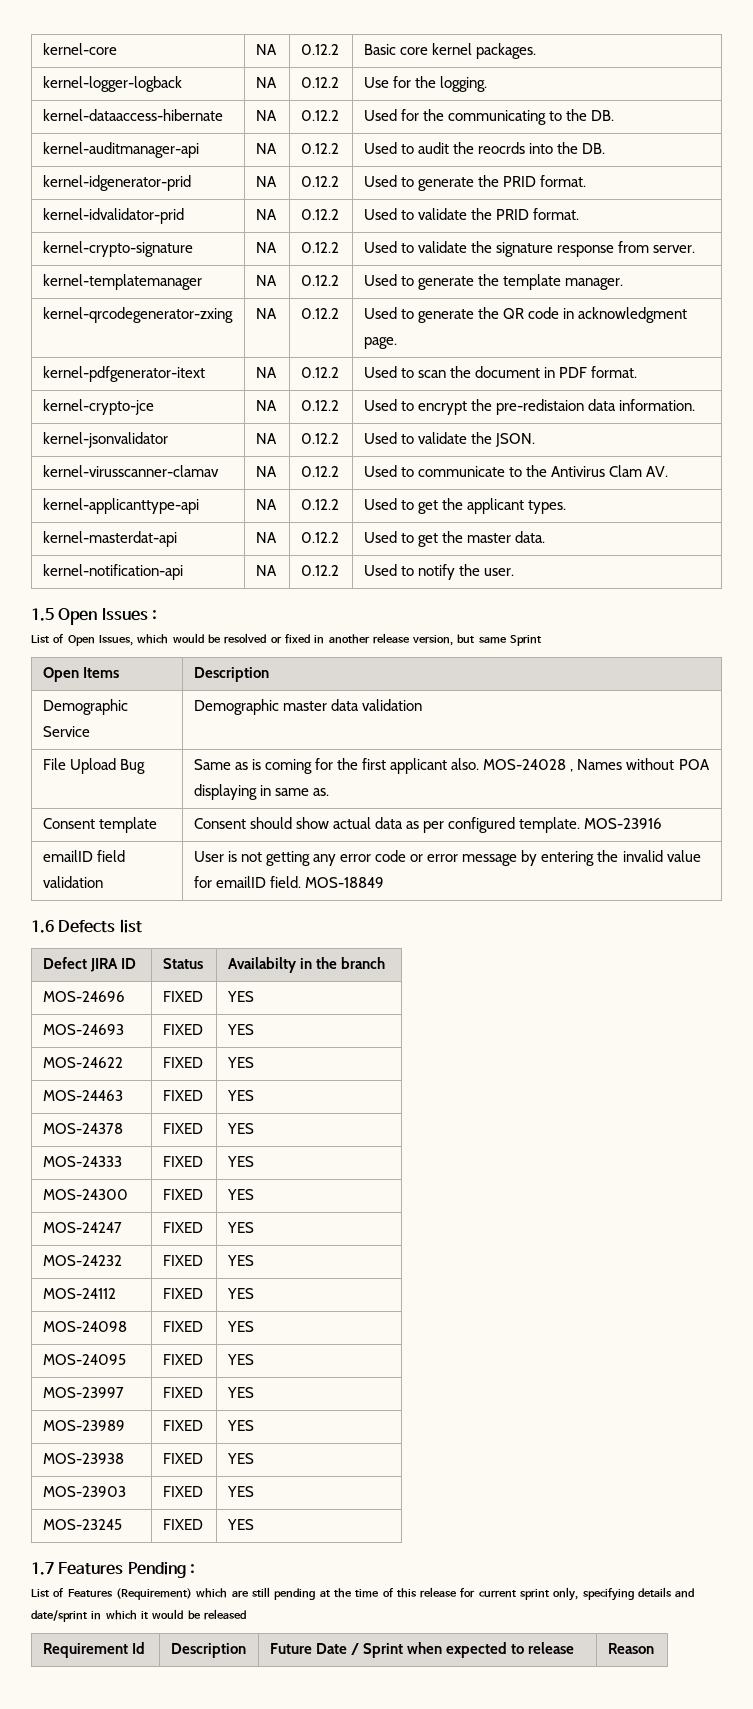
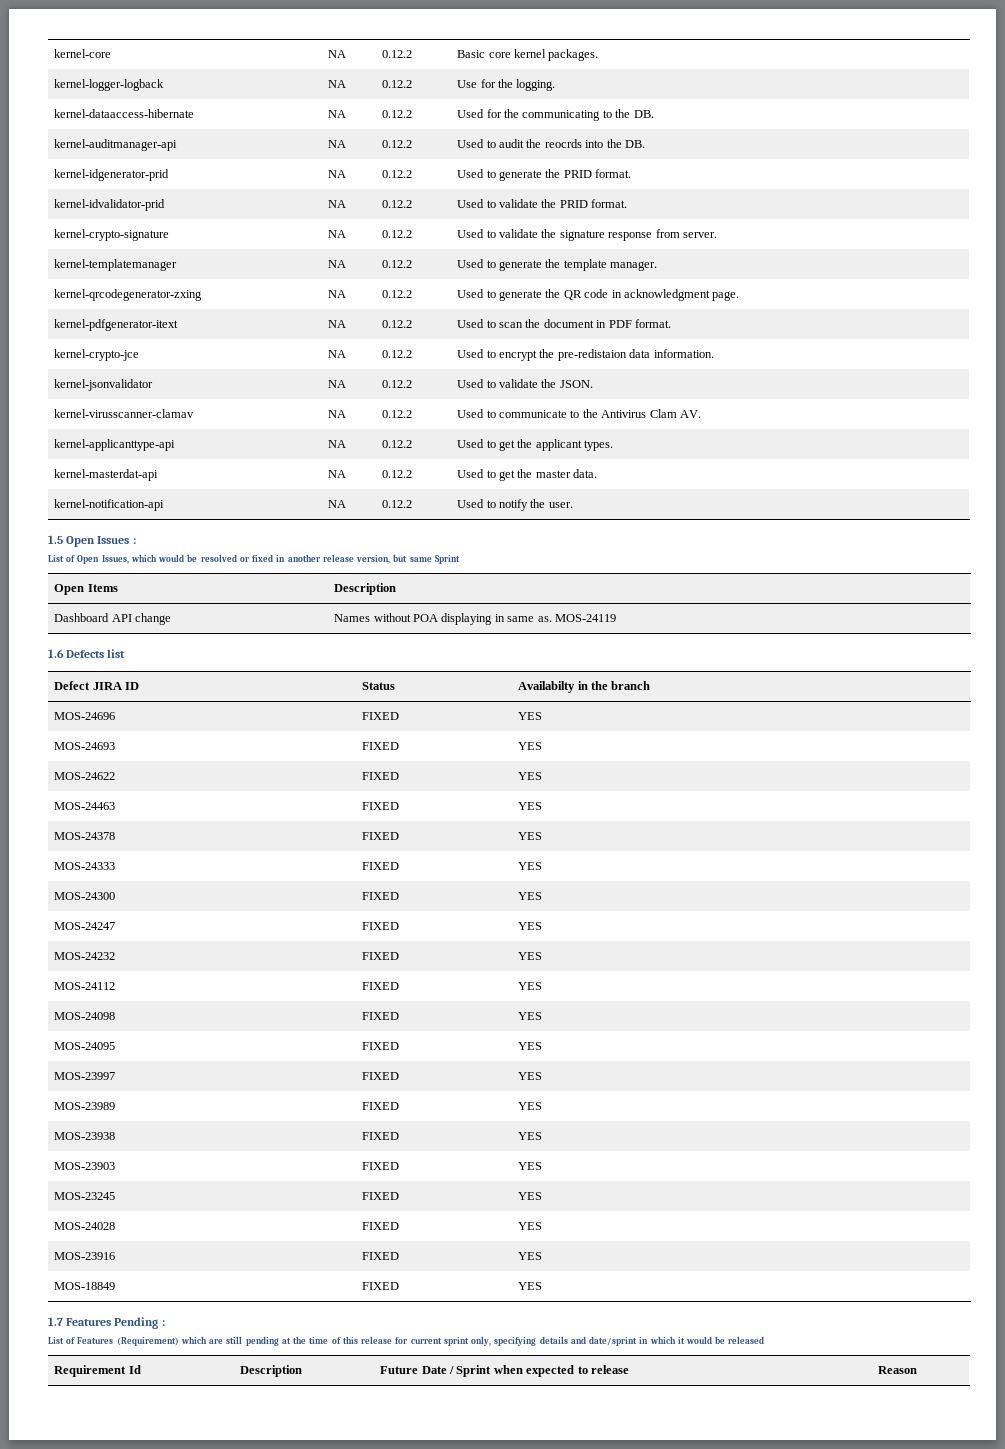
- Demographic Service | Demographic master data validation
- File Upload Bug | Same as is coming for the first applicant also. MOS-24028 , Names without POA displaying in same as.
- Consent template | Consent should show actual data as per configured template. MOS-23916
- emailID field validation | User is not getting any error code or error message by entering the invalid value for emailID field. MOS-18849
+ Dashboard API change | Names without POA displaying in same as. MOS-24119
+ MOS-24028 | FIXED | YES
+ MOS-23916 | FIXED | YES
+ MOS-18849 | FIXED | YES

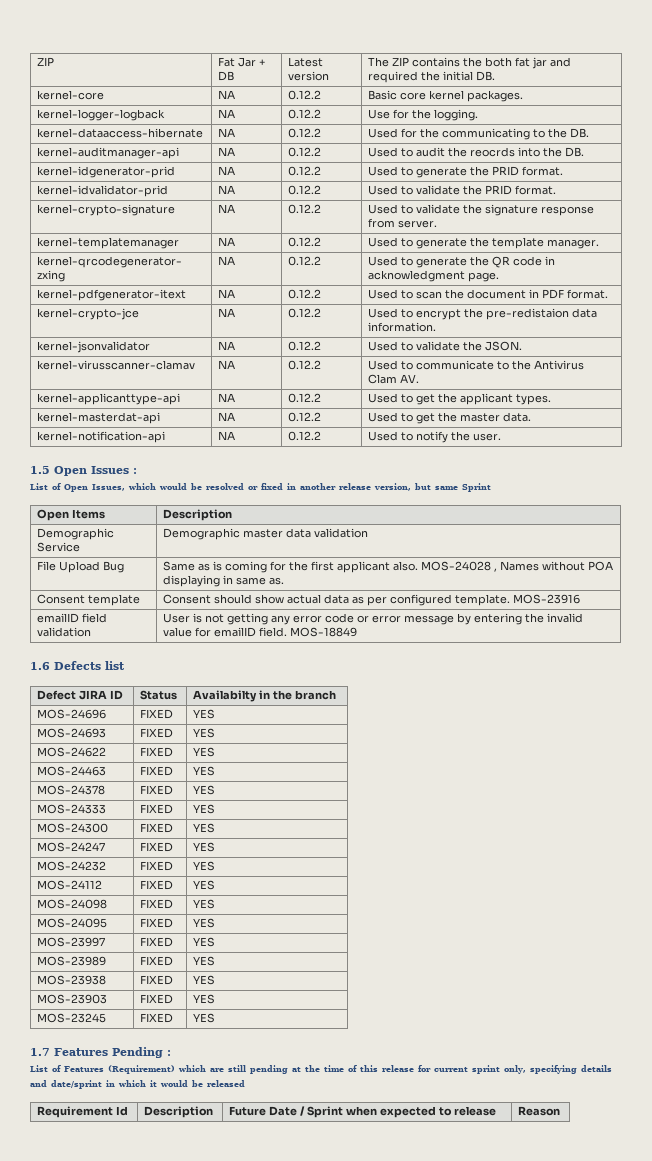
+ ZIP | Fat Jar + DB | Latest version | The ZIP contains the both fat jar and required the initial DB.
- Dashboard API change | Names without POA displaying in same as. MOS-24119
+ Demographic Service | Demographic master data validation
+ File Upload Bug | Same as is coming for the first applicant also. MOS-24028 , Names without POA displaying in same as.
+ Consent template | Consent should show actual data as per configured template. MOS-23916
+ emailID field validation | User is not getting any error code or error message by entering the invalid value for emailID field. MOS-18849
- MOS-24028 | FIXED | YES
- MOS-23916 | FIXED | YES
- MOS-18849 | FIXED | YES

